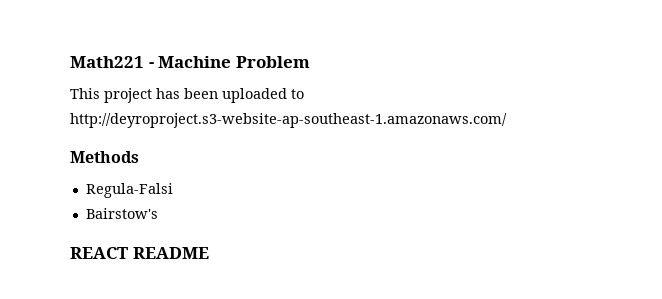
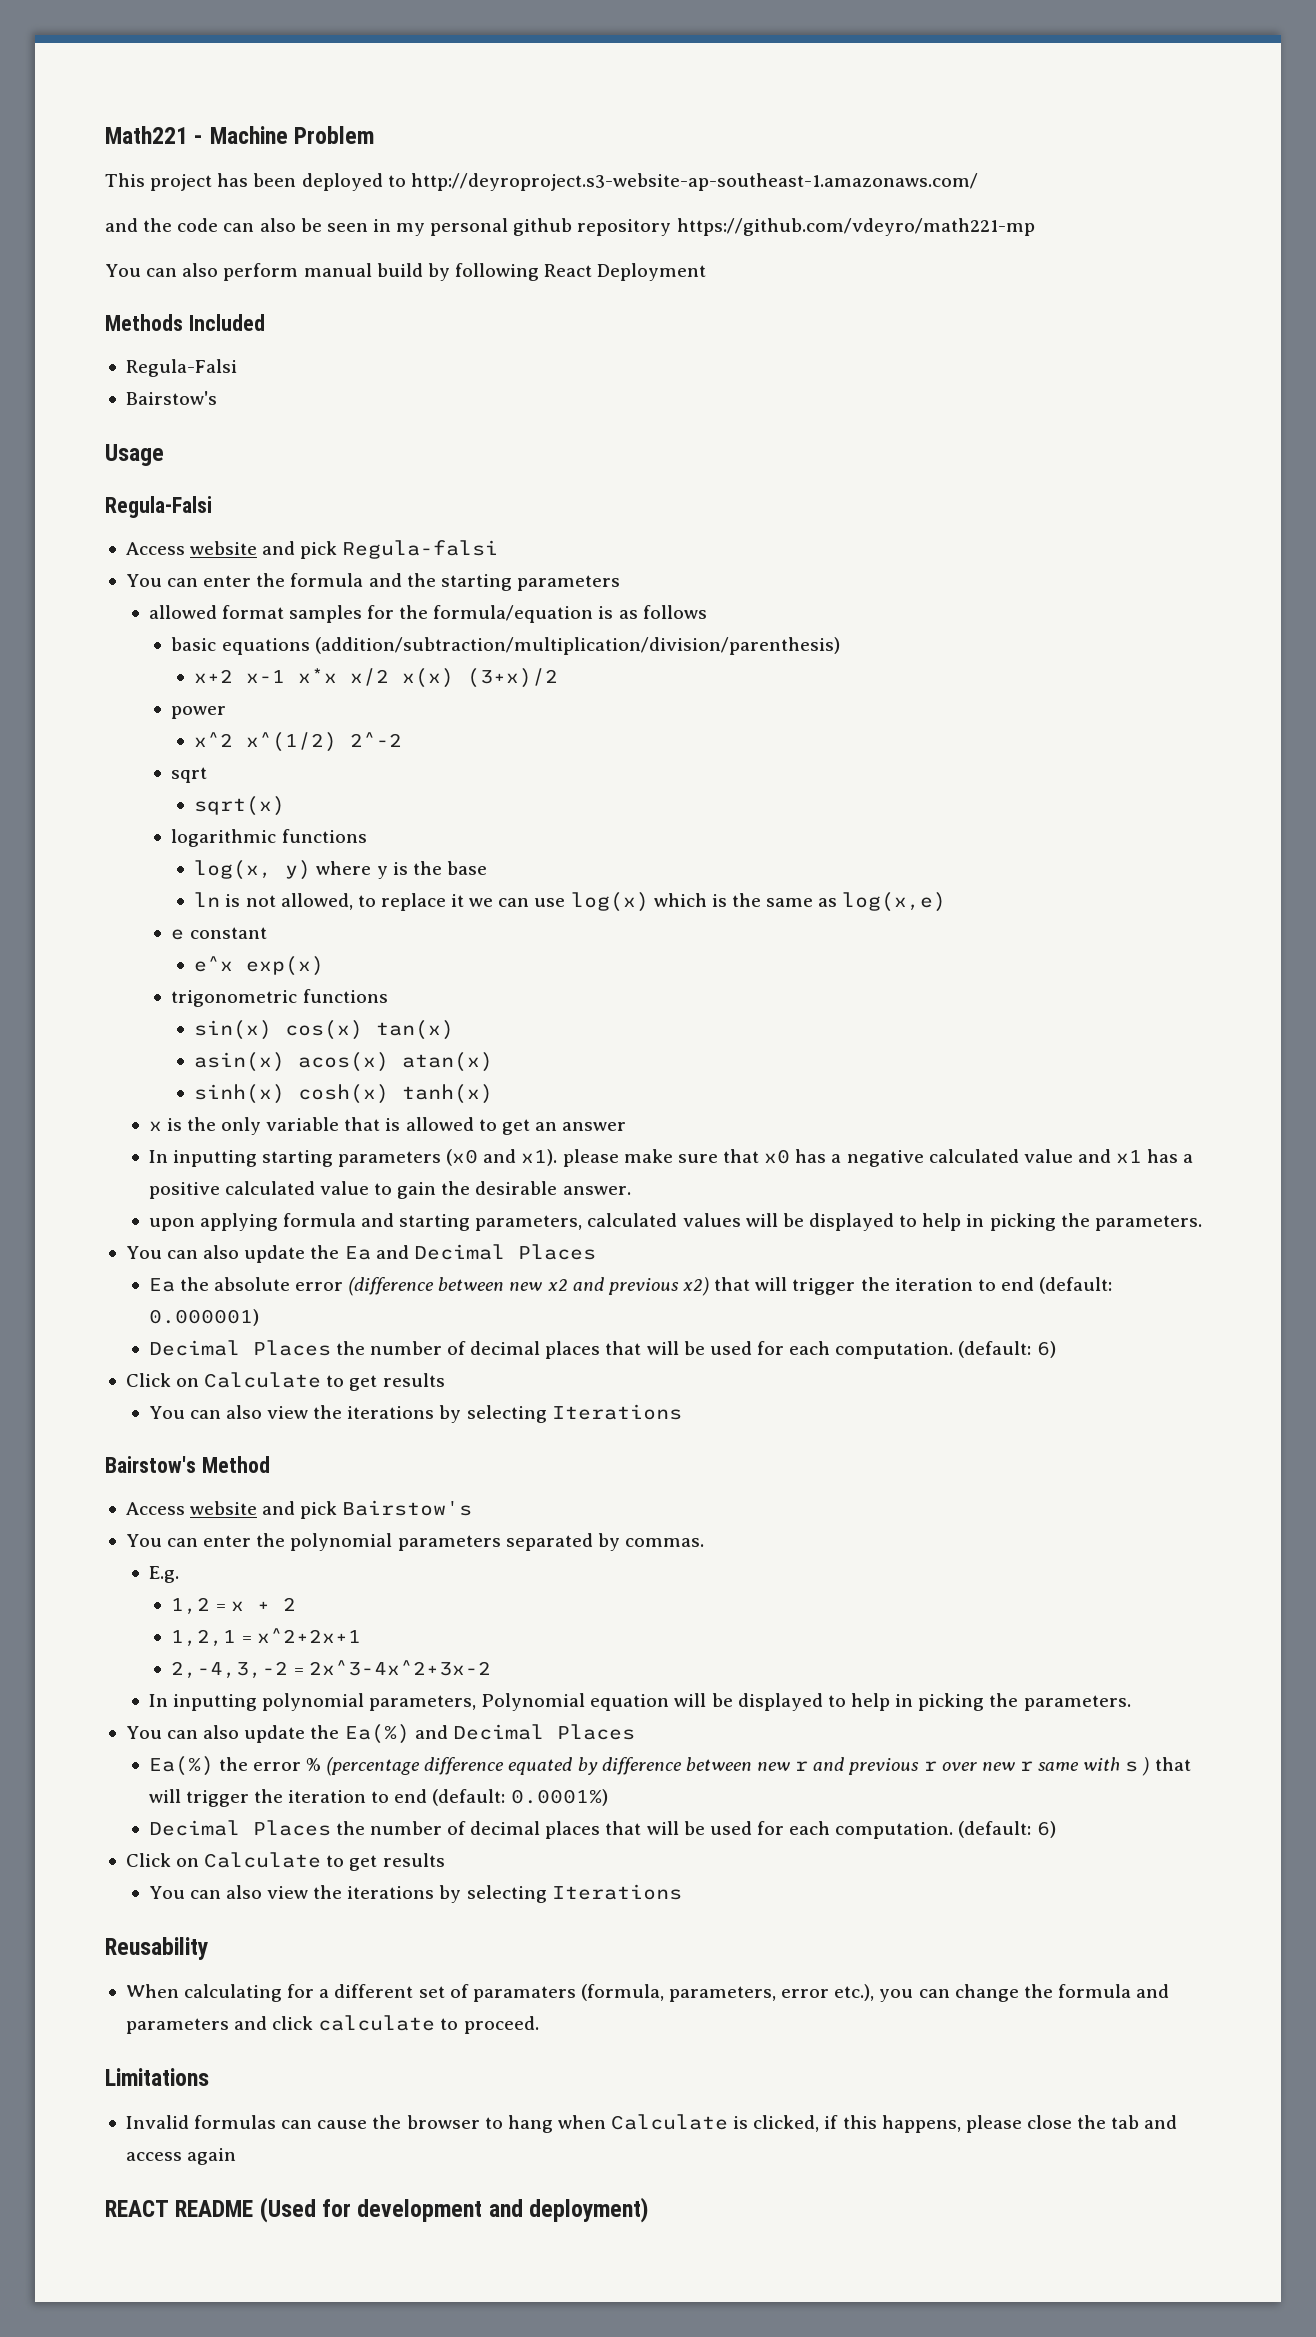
- This project has been uploaded to http://deyroproject.s3-website-ap-southeast-1.amazonaws.com/
+ This project has been deployed to http://deyroproject.s3-website-ap-southeast-1.amazonaws.com/
+ and the code can also be seen in my personal github repository https://github.com/vdeyro/math221-mp
+ You can also perform manual build by following React Deployment
- Methods
+ Methods Included
- REACT README
+ Usage
+ Regula-Falsi
+ Access website and pick Regula-falsi
+ You can enter the formula and the starting parameters
+ allowed format samples for the formula/equation is as follows
+ basic equations (addition/subtraction/multiplication/division/parenthesis)
+ x+2 x-1 x*x x/2 x(x) (3+x)/2
+ power
+ x^2 x^(1/2) 2^-2
+ sqrt
+ sqrt(x)
+ logarithmic functions
+ log(x, y) where y is the base
+ ln is not allowed, to replace it we can use log(x) which is the same as log(x,e)
+ e constant
+ e^x exp(x)
+ trigonometric functions
+ sin(x) cos(x) tan(x)
+ asin(x) acos(x) atan(x)
+ sinh(x) cosh(x) tanh(x)
+ x is the only variable that is allowed to get an answer
+ In inputting starting parameters (x0 and x1). please make sure that x0 has a negative calculated value and x1 has a positive calculated value to gain the desirable answer.
+ upon applying formula and starting parameters, calculated values will be displayed to help in picking the parameters.
+ You can also update the Ea and Decimal Places
+ Ea the absolute error (difference between new x2 and previous x2) that will trigger the iteration to end (default: 0.000001)
+ Decimal Places the number of decimal places that will be used for each computation. (default: 6)
+ Click on Calculate to get results
+ You can also view the iterations by selecting Iterations
+ Bairstow's Method
+ Access website and pick Bairstow's
+ You can enter the polynomial parameters separated by commas.
+ E.g.
+ 1,2 = x + 2
+ 1,2,1 = x^2+2x+1
+ 2,-4,3,-2 = 2x^3-4x^2+3x-2
+ In inputting polynomial parameters, Polynomial equation will be displayed to help in picking the parameters.
+ You can also update the Ea(%) and Decimal Places
+ Ea(%) the error % (percentage difference equated by difference between new r and previous r over new r same with s ) that will trigger the iteration to end (default: 0.0001%)
+ Decimal Places the number of decimal places that will be used for each computation. (default: 6)
+ Click on Calculate to get results
+ You can also view the iterations by selecting Iterations
+ Reusability
+ When calculating for a different set of paramaters (formula, parameters, error etc.), you can change the formula and parameters and click calculate to proceed.
+ Limitations
+ Invalid formulas can cause the browser to hang when Calculate is clicked, if this happens, please close the tab and access again
+ REACT README (Used for development and deployment)

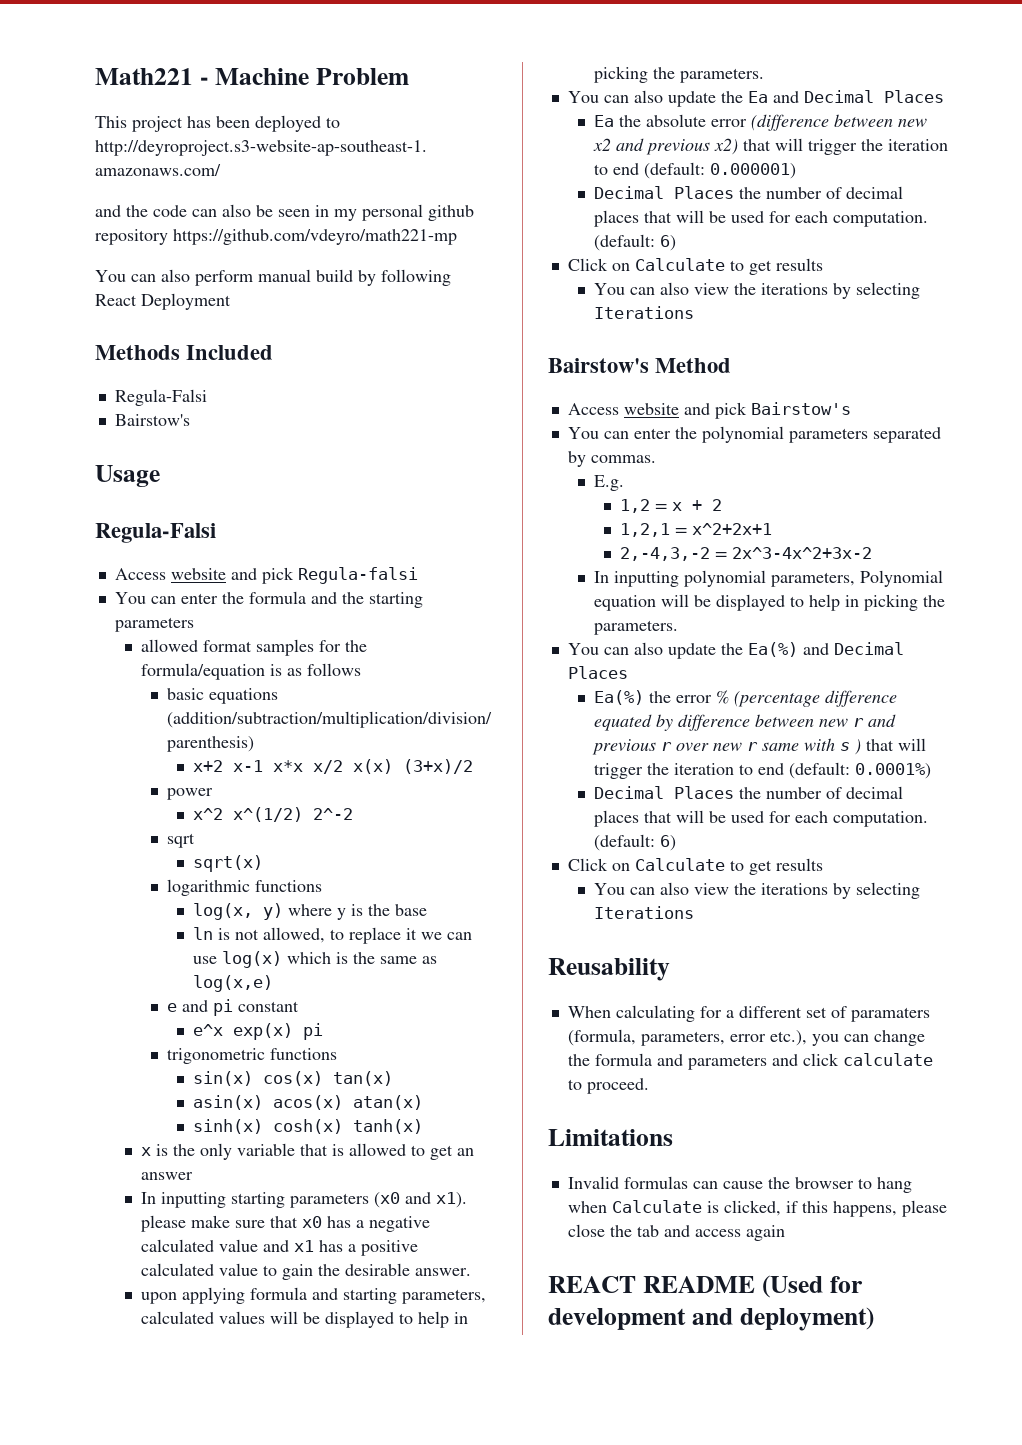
- e constant
+ e and pi constant
- e^x exp(x)
+ e^x exp(x) pi

